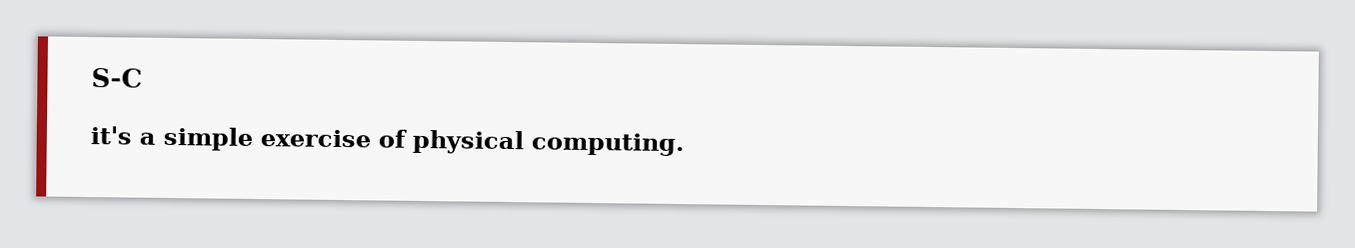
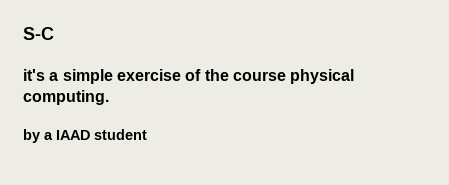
- it's a simple exercise of physical computing.
+ it's a simple exercise of the course physical computing.
+ by a IAAD student

